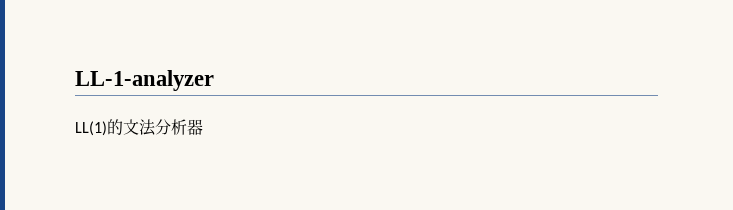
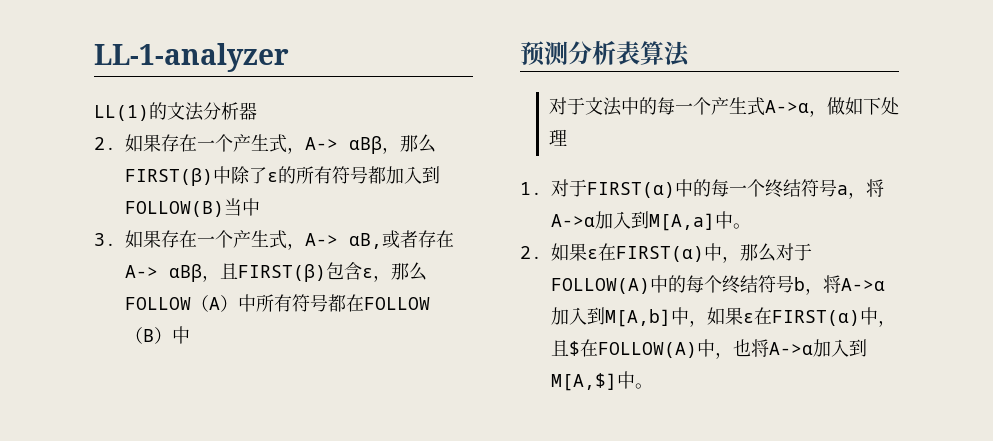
+ 2.如果存在一个产生式，A-> αBβ，那么FIRST(β)中除了ε的所有符号都加入到FOLLOW(B)当中
+ 3.如果存在一个产生式，A-> αB,或者存在A-> αBβ，且FIRST(β)包含ε，那么FOLLOW（A）中所有符号都在FOLLOW（B）中
+ 预测分析表算法
+ 对于文法中的每一个产生式A->α，做如下处理
+ 1.对于FIRST(α)中的每一个终结符号a，将A->α加入到M[A,a]中。
+ 2.如果ε在FIRST(α)中，那么对于FOLLOW(A)中的每个终结符号b，将A->α加入到M[A,b]中，如果ε在FIRST(α)中，且$在FOLLOW(A)中，也将A->α加入到M[A,$]中。

